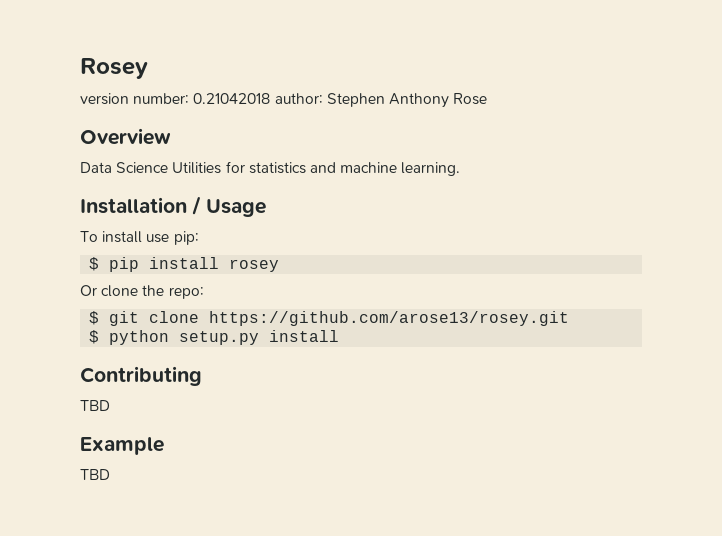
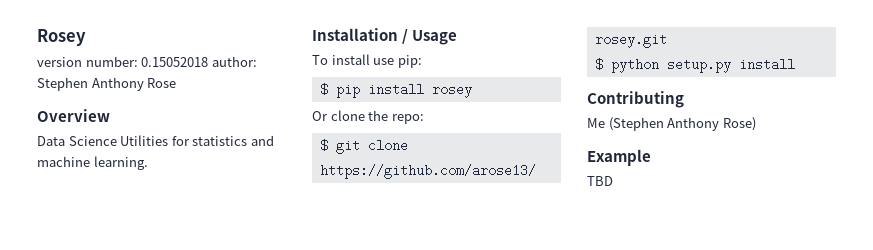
- version number: 0.21042018 author: Stephen Anthony Rose
+ version number: 0.15052018 author: Stephen Anthony Rose
  Contributing
- TBD
+ Me (Stephen Anthony Rose)

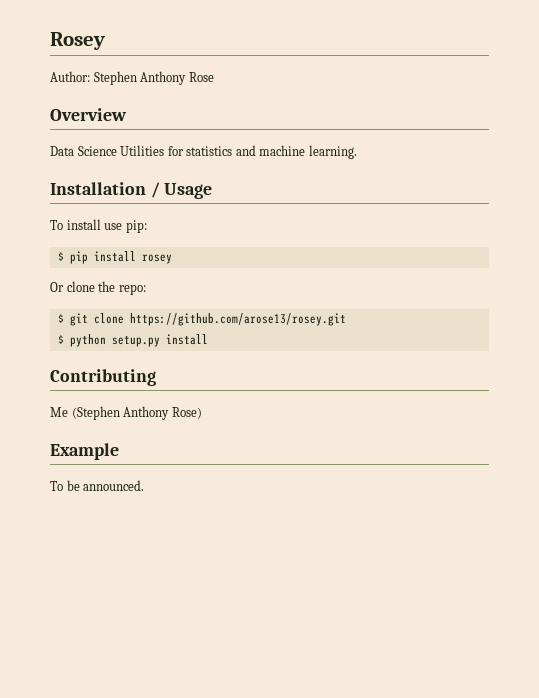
- version number: 0.15052018 author: Stephen Anthony Rose
+ Author: Stephen Anthony Rose
- TBD
+ To be announced.

